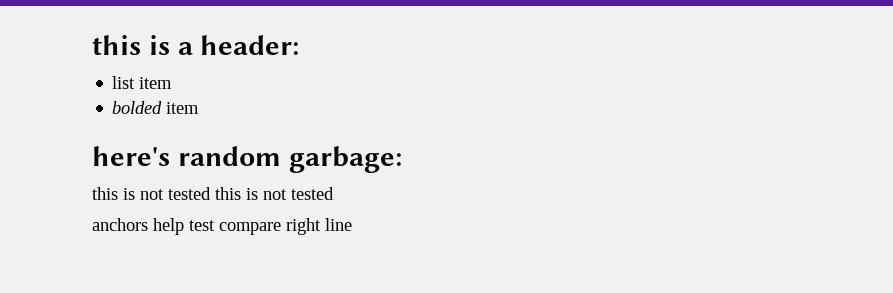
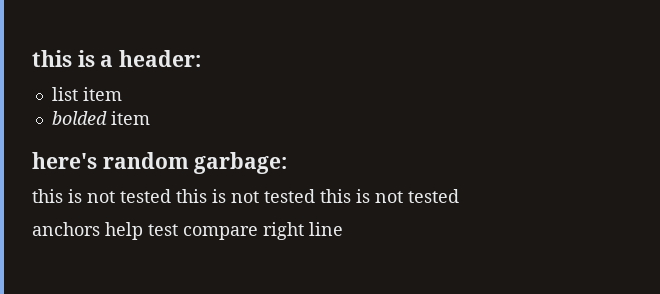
- this is not tested this is not tested
+ this is not tested this is not tested this is not tested

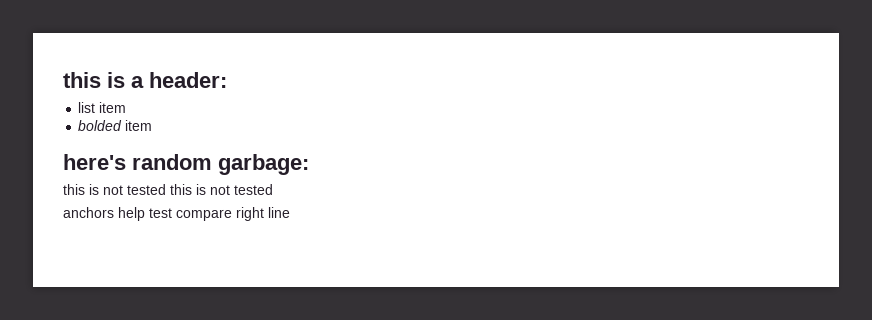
- this is not tested this is not tested this is not tested
+ this is not tested this is not tested

